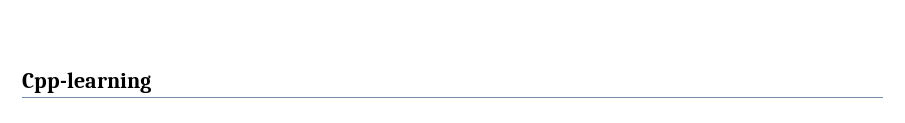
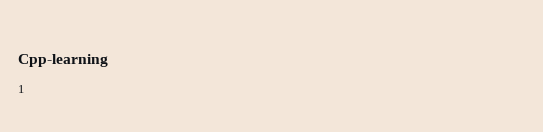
+ 1

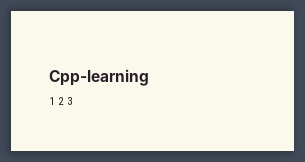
- 1
+ 1 2 3

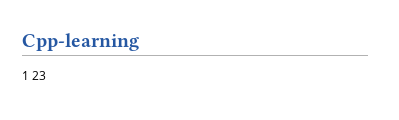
- 1 2 3
+ 1 23

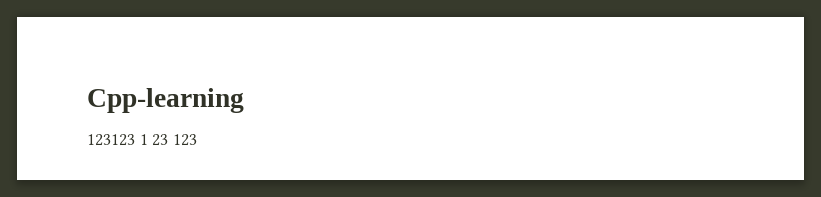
- 1 23
+ 123123 1 23 123

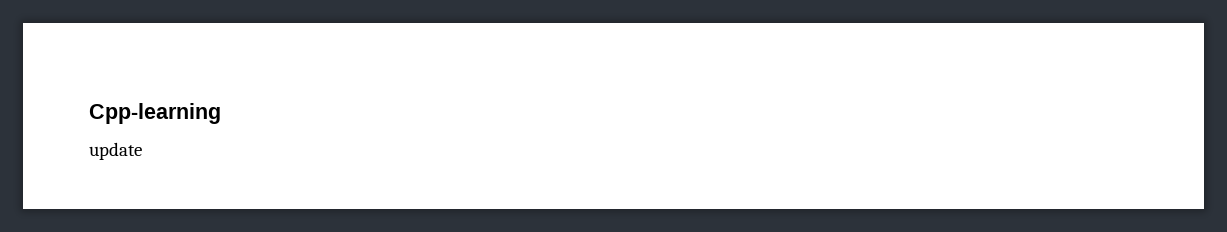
- 123123 1 23 123
+ update

